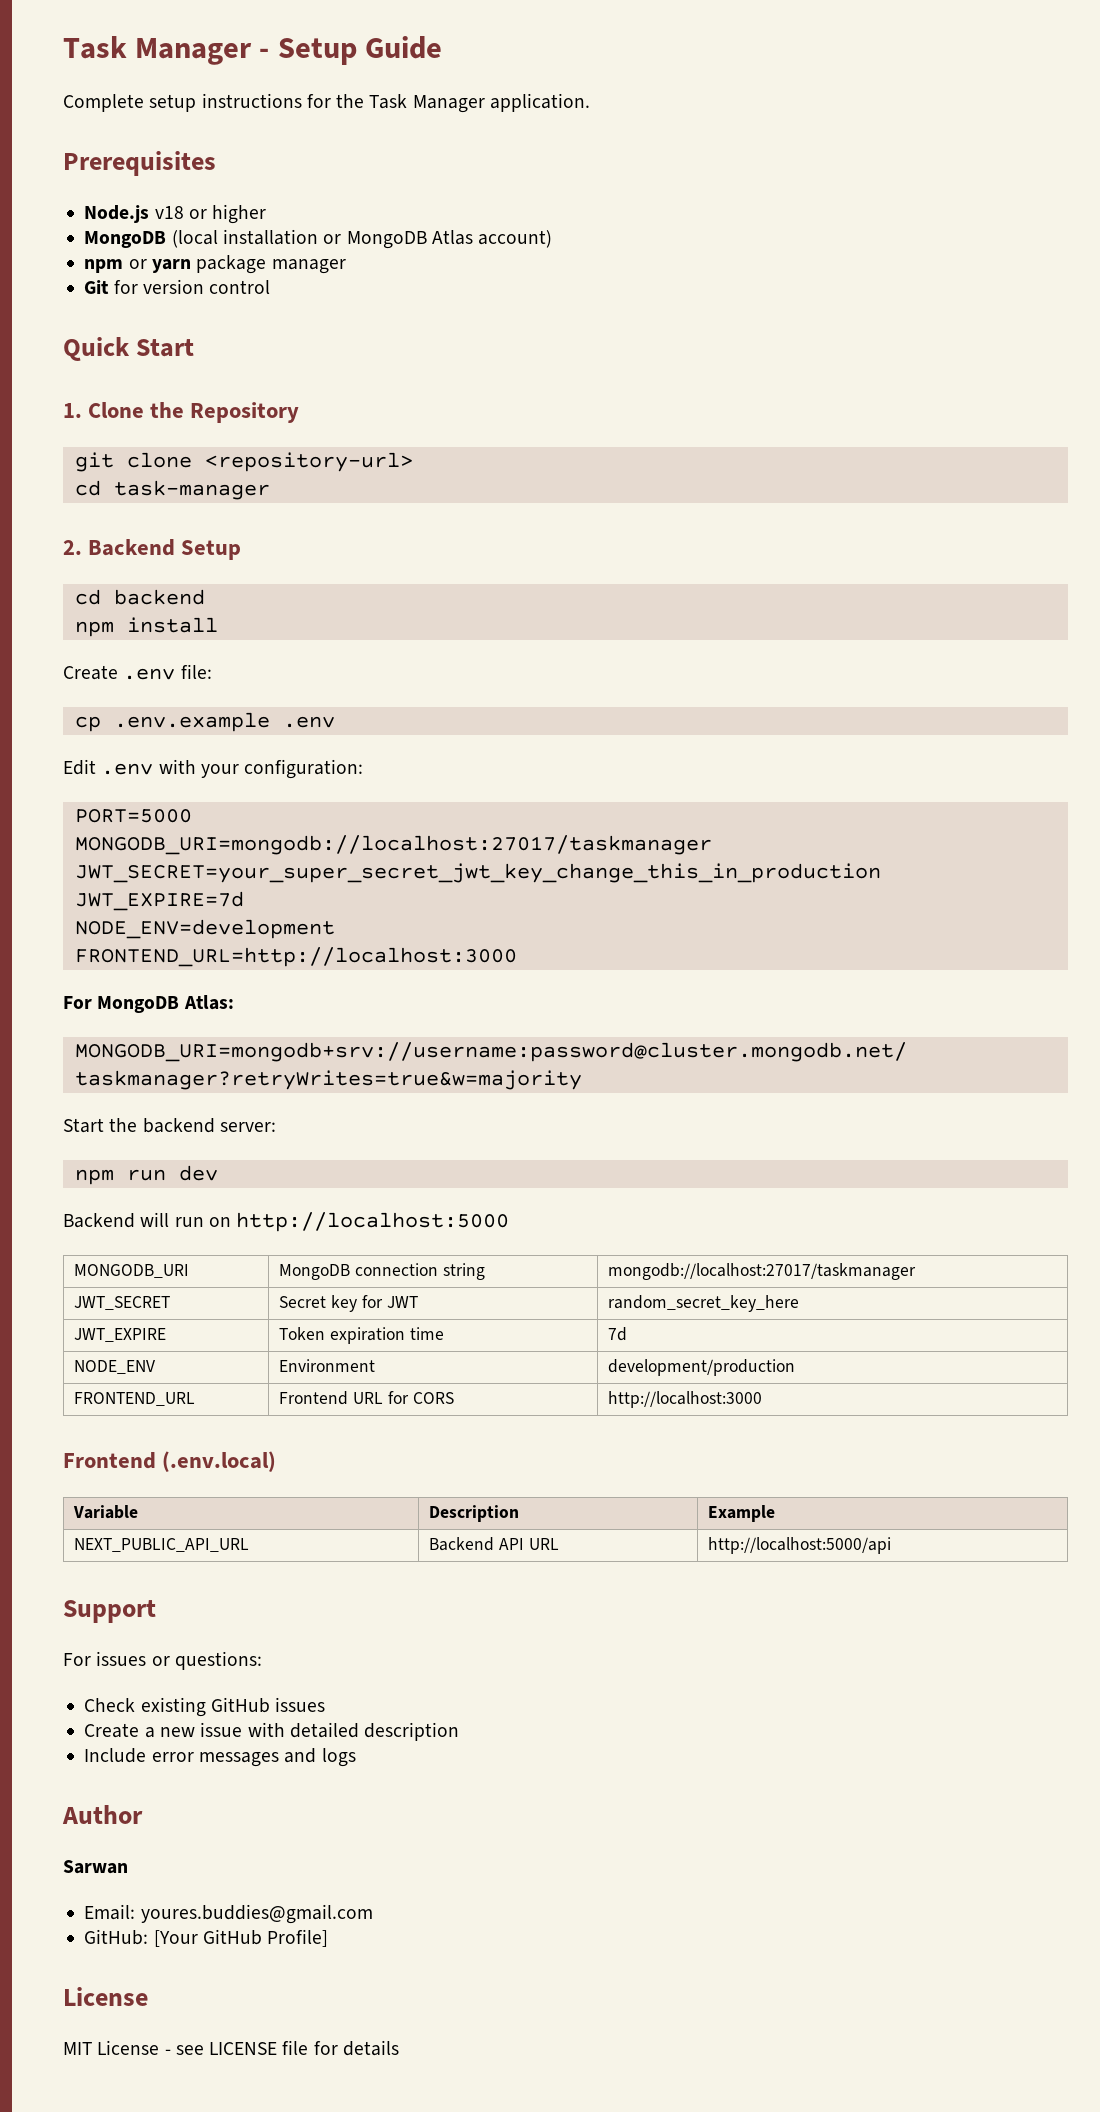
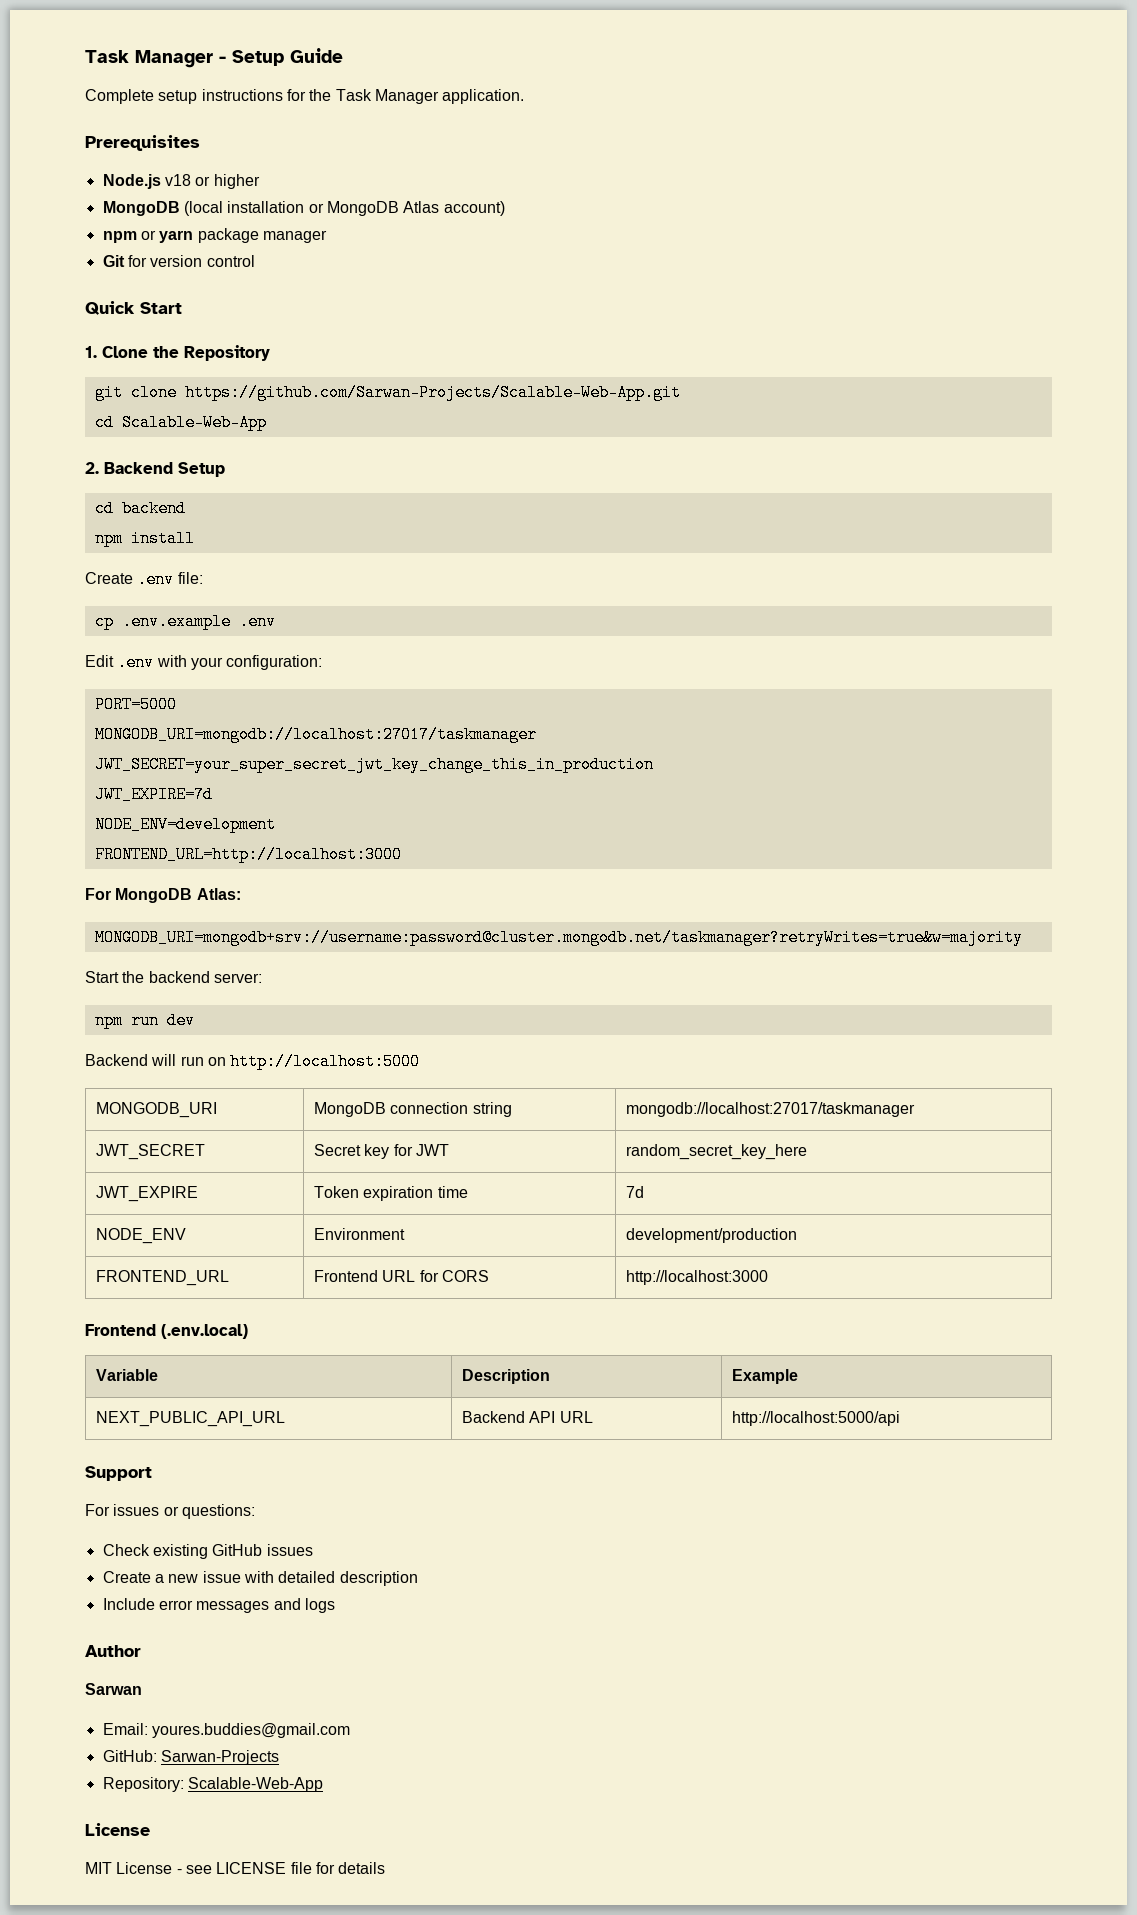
- git clone <repository-url>
- cd task-manager
+ git clone https://github.com/Sarwan-Projects/Scalable-Web-App.git
+ cd Scalable-Web-App
- GitHub: [Your GitHub Profile]
+ GitHub: Sarwan-Projects
+ Repository: Scalable-Web-App

